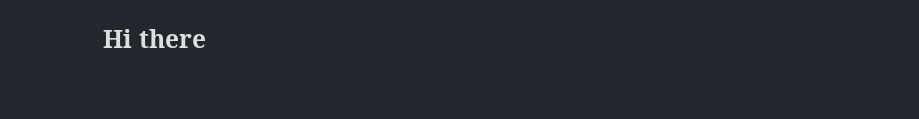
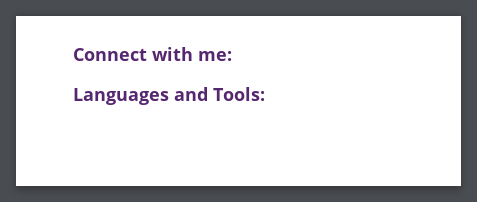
- Hi there
+ Connect with me:
+ Languages and Tools:

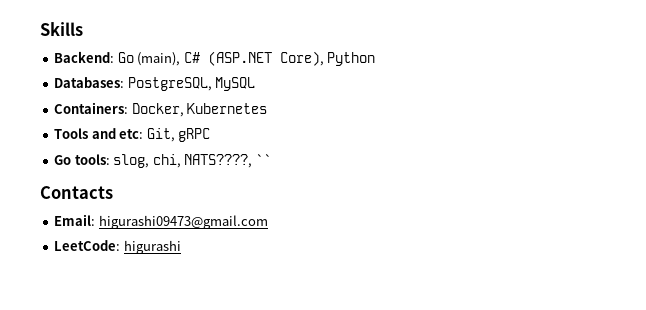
- Connect with me:
- Languages and Tools:
+ Skills
+ Backend: Go (main), C# (ASP.NET Core), Python
+ Databases: PostgreSQL, MySQL
+ Containers: Docker, Kubernetes
+ Tools and etc: Git, gRPC
+ Go tools: slog, chi, NATS????, ``
+ Contacts
+ Email: higurashi09473@gmail.com
+ LeetCode: higurashi

